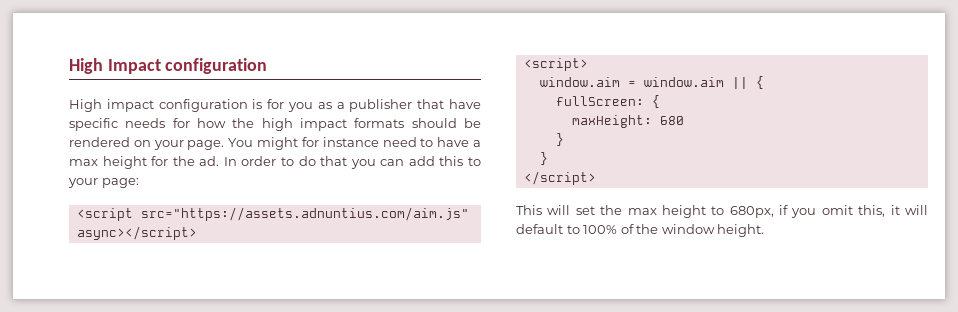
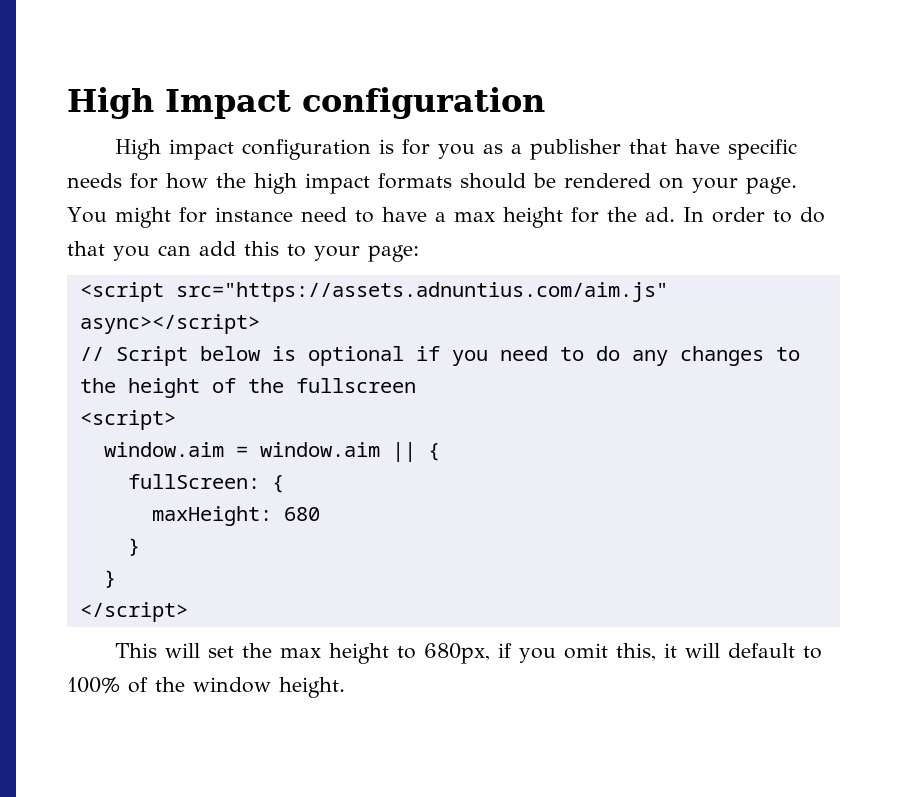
+ // Script below is optional if you need to do any changes to the height of the fullscreen

